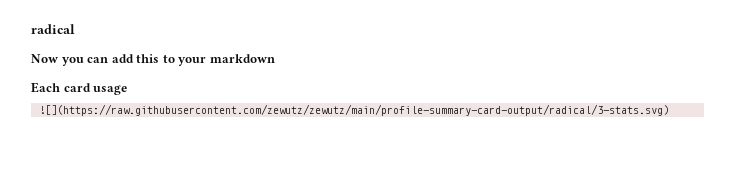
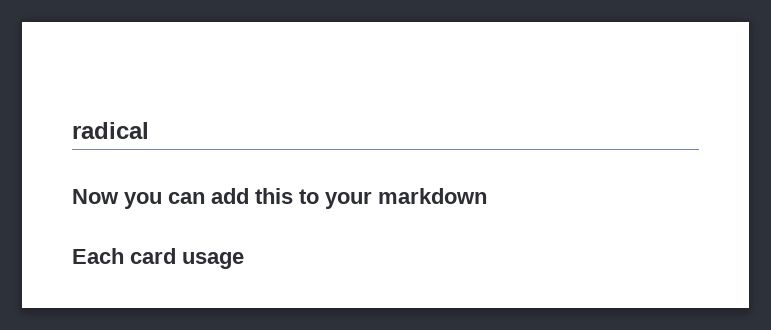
- ![](https://raw.githubusercontent.com/zewutz/zewutz/main/profile-summary-card-output/radical/3-stats.svg)

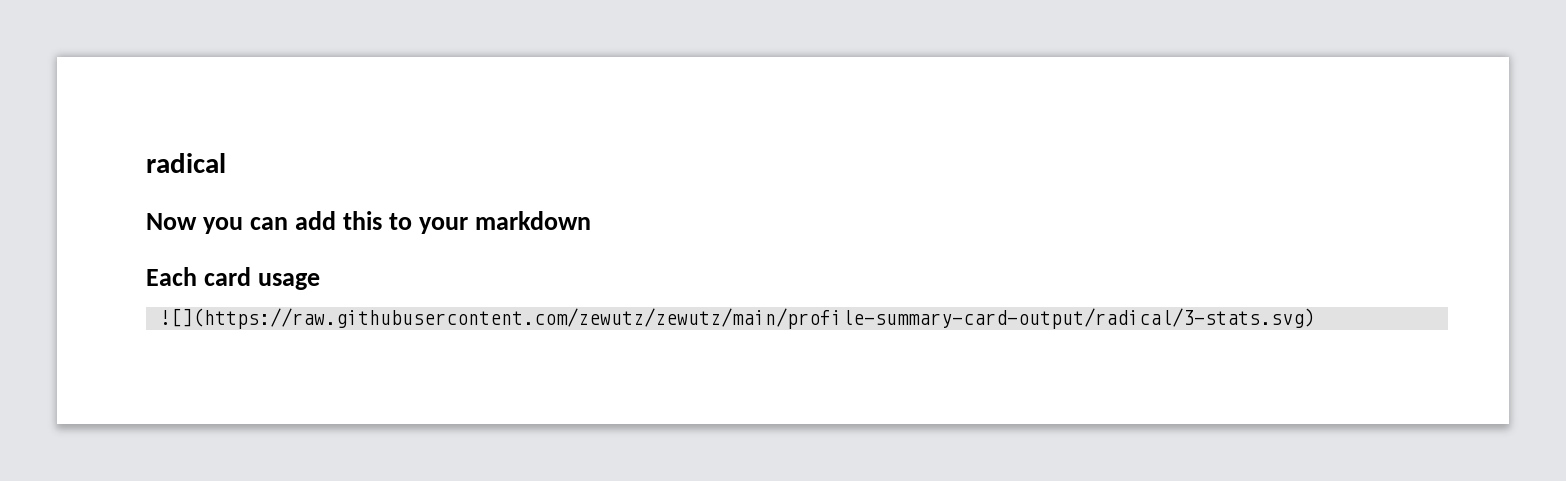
+ ![](https://raw.githubusercontent.com/zewutz/zewutz/main/profile-summary-card-output/radical/3-stats.svg)

